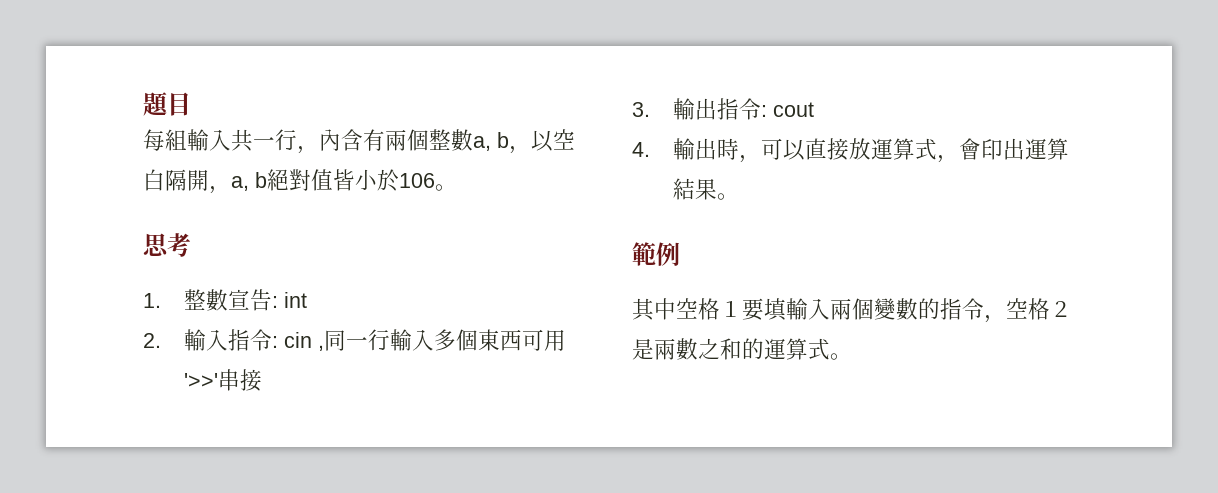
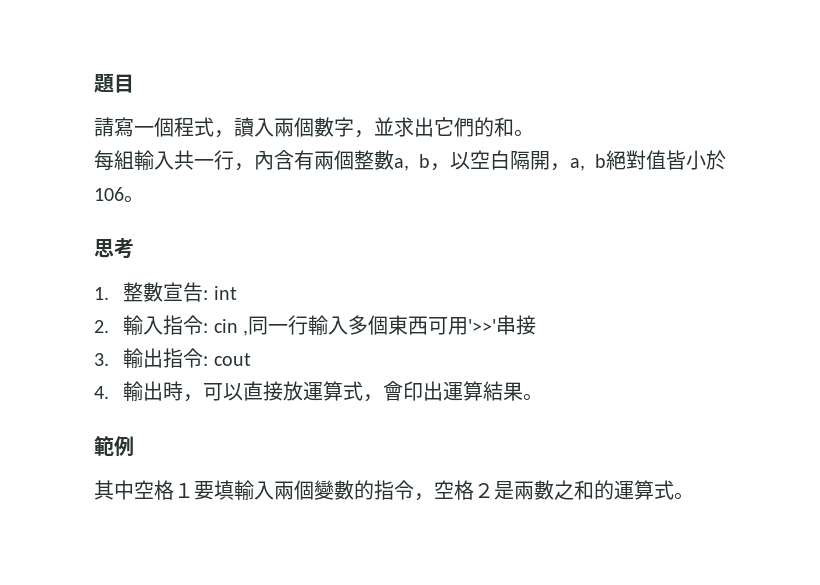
+ 請寫一個程式，讀入兩個數字，並求出它們的和。

